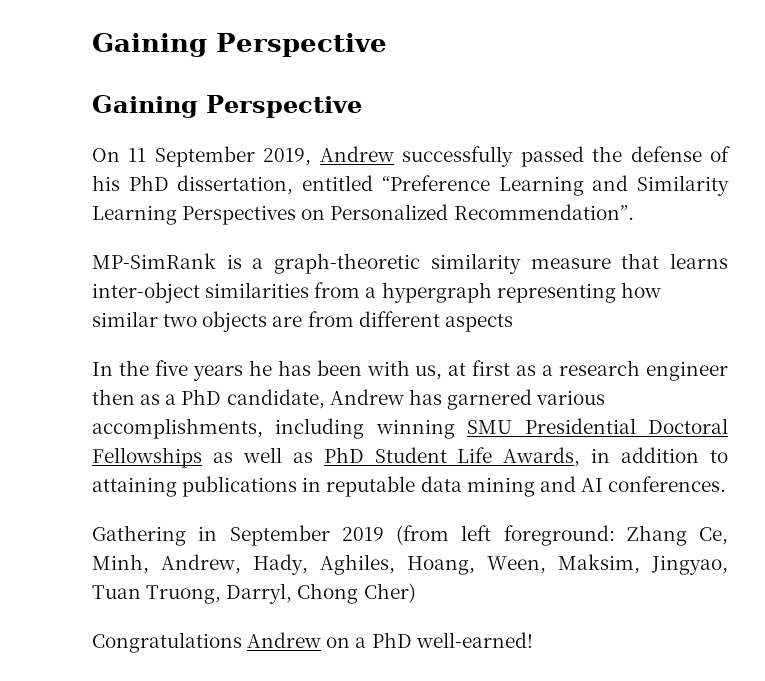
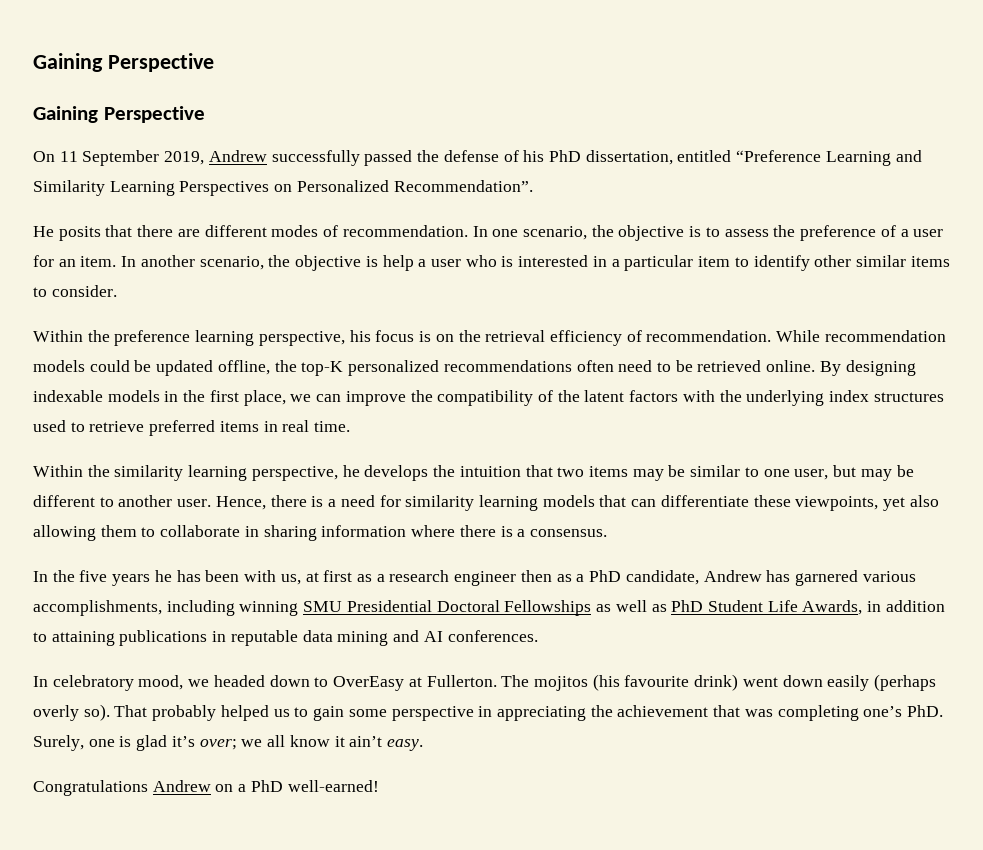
- MP-SimRank is a graph-theoretic similarity measure that learns inter-object similarities from a hypergraph representing how similar two objects are from different aspects
+ He posits that there are different modes of recommendation. In one scenario, the objective is to assess the preference of a user for an item. In another scenario, the objective is help a user who is interested in a particular item to identify other similar items to consider.
+ Within the preference learning perspective, his focus is on the retrieval efficiency of recommendation. While recommendation models could be updated offline, the top-K personalized recommendations often need to be retrieved online. By designing indexable models in the first place, we can improve the compatibility of the latent factors with the underlying index structures used to retrieve preferred items in real time.
+ Within the similarity learning perspective, he develops the intuition that two items may be similar to one user, but may be different to another user. Hence, there is a need for similarity learning models that can differentiate these viewpoints, yet also allowing them to collaborate in sharing information where there is a consensus.
- Gathering in September 2019 (from left foreground: Zhang Ce, Minh, Andrew, Hady, Aghiles, Hoang, Ween, Maksim, Jingyao, Tuan Truong, Darryl, Chong Cher)
+ In celebratory mood, we headed down to OverEasy at Fullerton. The mojitos (his favourite drink) went down easily (perhaps overly so). That probably helped us to gain some perspective in appreciating the achievement that was completing one’s PhD. Surely, one is glad it’s over; we all know it ain’t easy.

